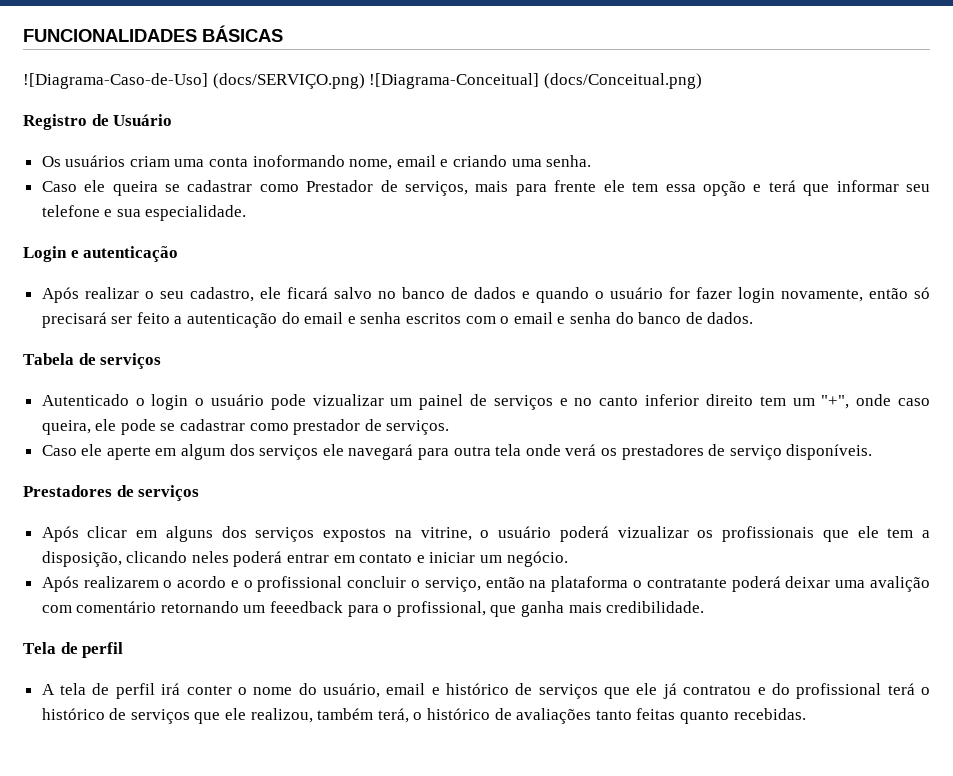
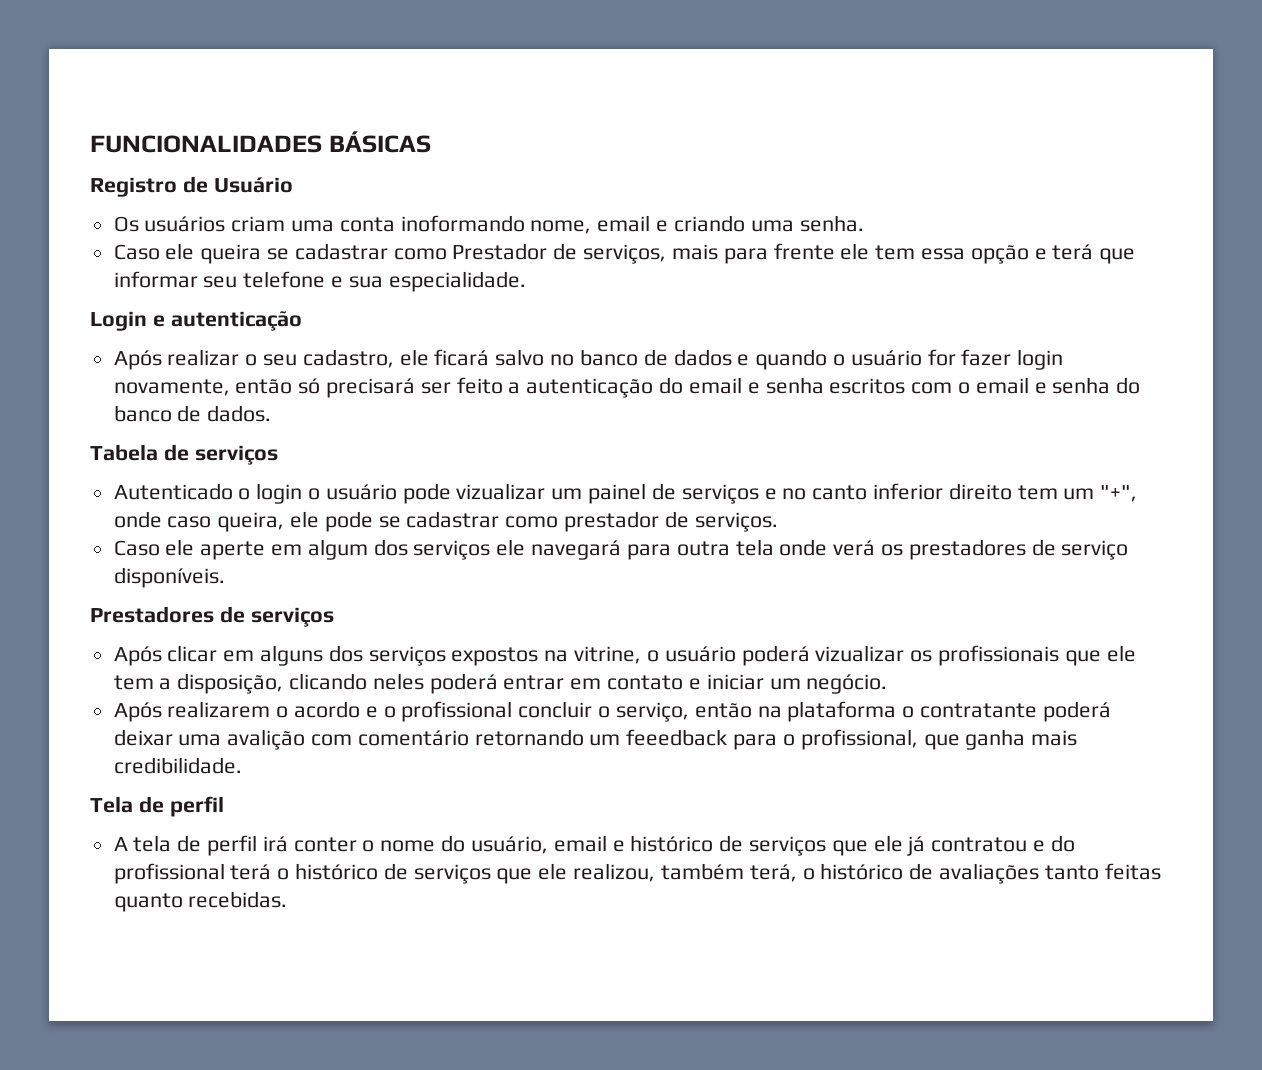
- ![Diagrama-Caso-de-Uso] (docs/SERVIÇO.png) ![Diagrama-Conceitual] (docs/Conceitual.png)

